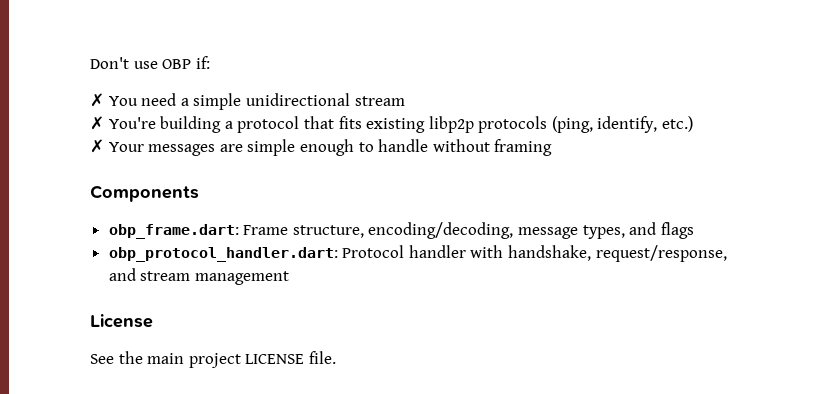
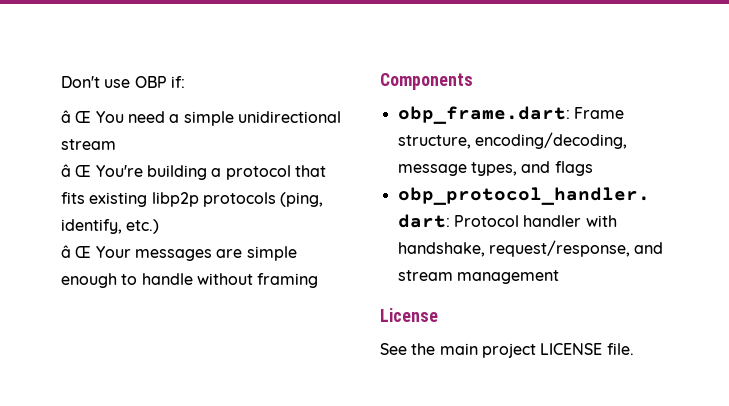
- ✗ You need a simple unidirectional stream
+ â Œ You need a simple unidirectional stream
- ✗ You're building a protocol that fits existing libp2p protocols (ping, identify, etc.)
+ â Œ You're building a protocol that fits existing libp2p protocols (ping, identify, etc.)
- ✗ Your messages are simple enough to handle without framing
+ â Œ Your messages are simple enough to handle without framing

